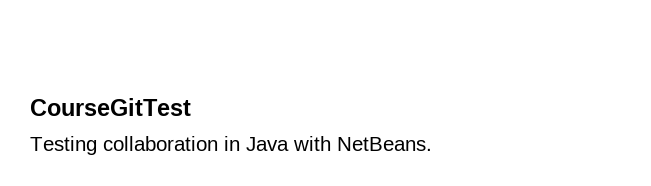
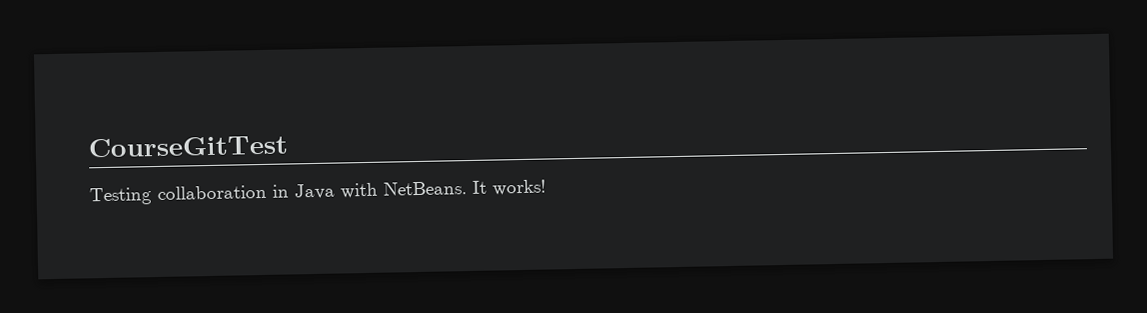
+ It works!

